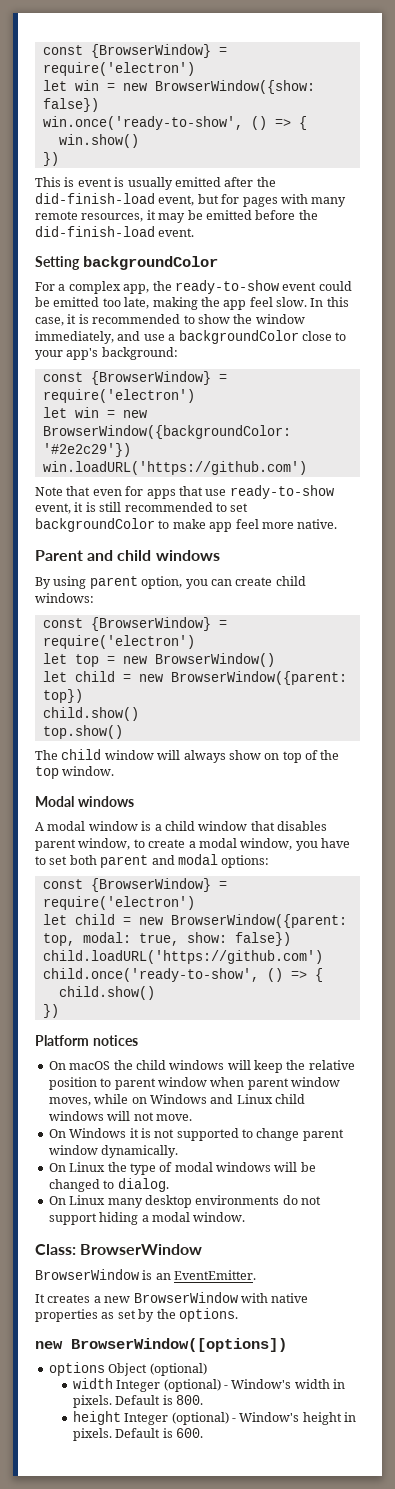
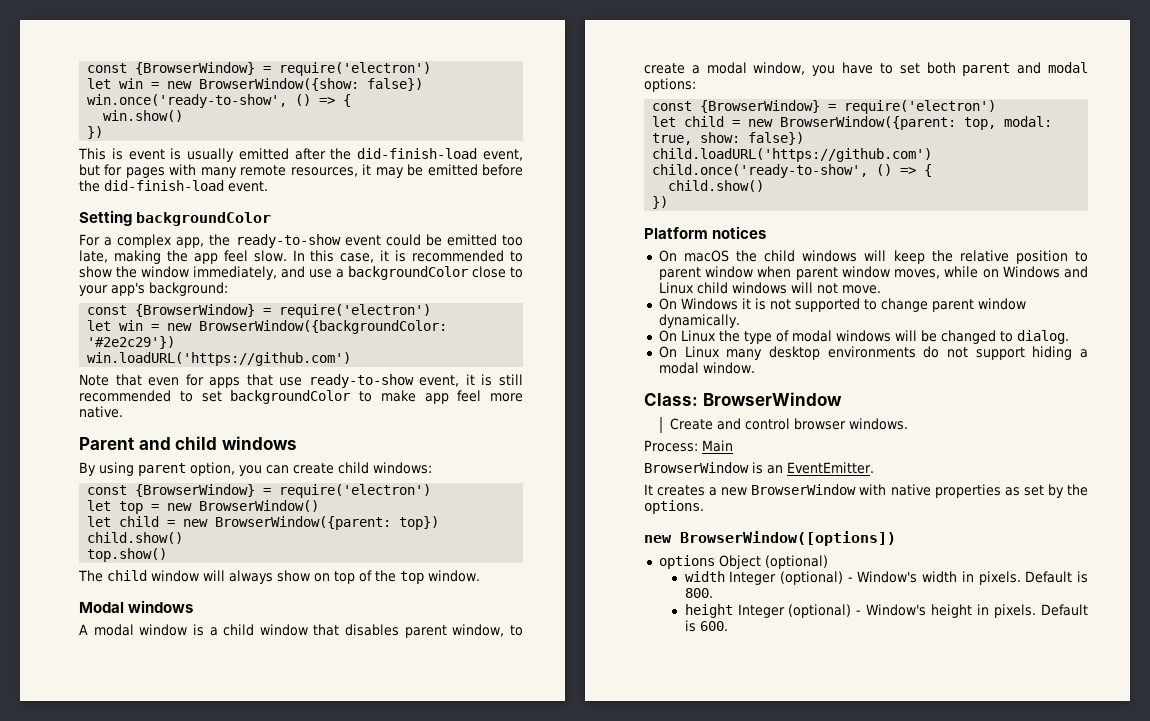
+ Create and control browser windows.
+ Process: Main

